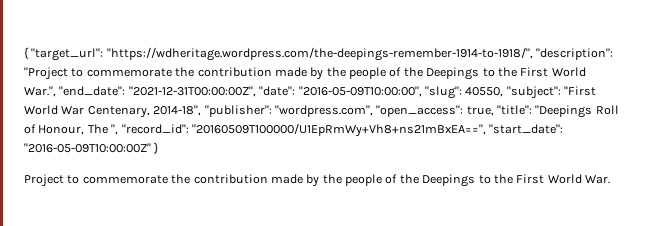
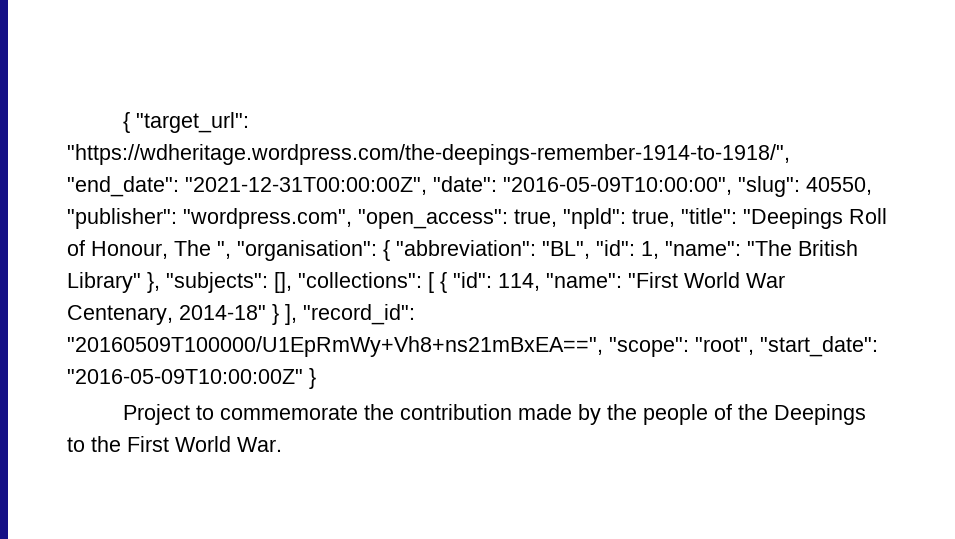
- { "target_url": "https://wdheritage.wordpress.com/the-deepings-remember-1914-to-1918/", "description": "Project to commemorate the contribution made by the people of the Deepings to the First World War.", "end_date": "2021-12-31T00:00:00Z", "date": "2016-05-09T10:00:00", "slug": 40550, "subject": "First World War Centenary, 2014-18", "publisher": "wordpress.com", "open_access": true, "title": "Deepings Roll of Honour, The ", "record_id": "20160509T100000/U1EpRmWy+Vh8+ns21mBxEA==", "start_date": "2016-05-09T10:00:00Z" }
+ { "target_url": "https://wdheritage.wordpress.com/the-deepings-remember-1914-to-1918/", "end_date": "2021-12-31T00:00:00Z", "date": "2016-05-09T10:00:00", "slug": 40550, "publisher": "wordpress.com", "open_access": true, "npld": true, "title": "Deepings Roll of Honour, The ", "organisation": { "abbreviation": "BL", "id": 1, "name": "The British Library" }, "subjects": [], "collections": [ { "id": 114, "name": "First World War Centenary, 2014-18" } ], "record_id": "20160509T100000/U1EpRmWy+Vh8+ns21mBxEA==", "scope": "root", "start_date": "2016-05-09T10:00:00Z" }

